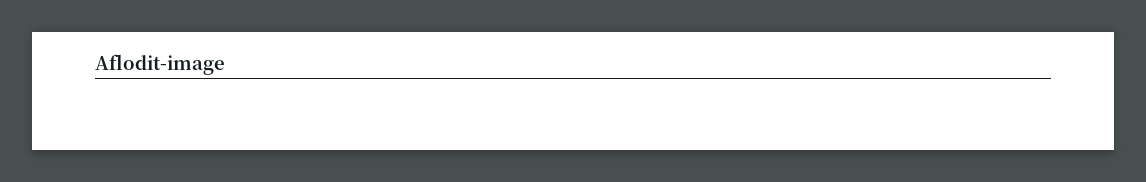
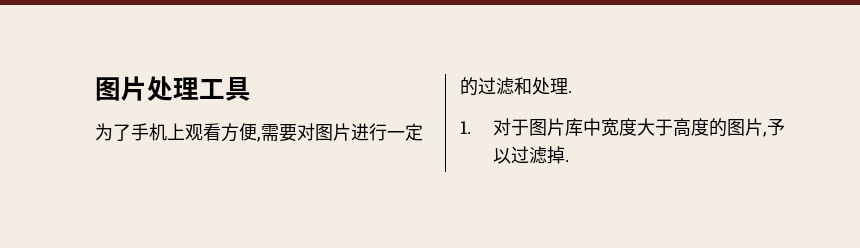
- Aflodit-image
+ 图片处理工具
+ 为了手机上观看方便,需要对图片进行一定的过滤和处理.
+ 1.对于图片库中宽度大于高度的图片,予以过滤掉.

